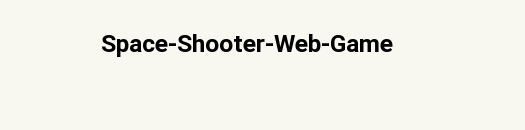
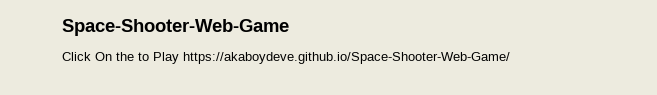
+ Click On the to Play https://akaboydeve.github.io/Space-Shooter-Web-Game/

